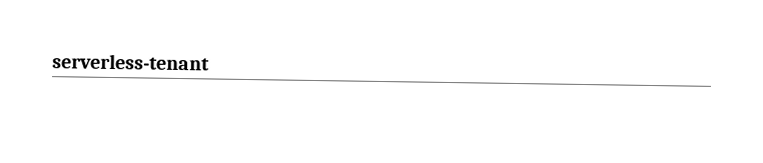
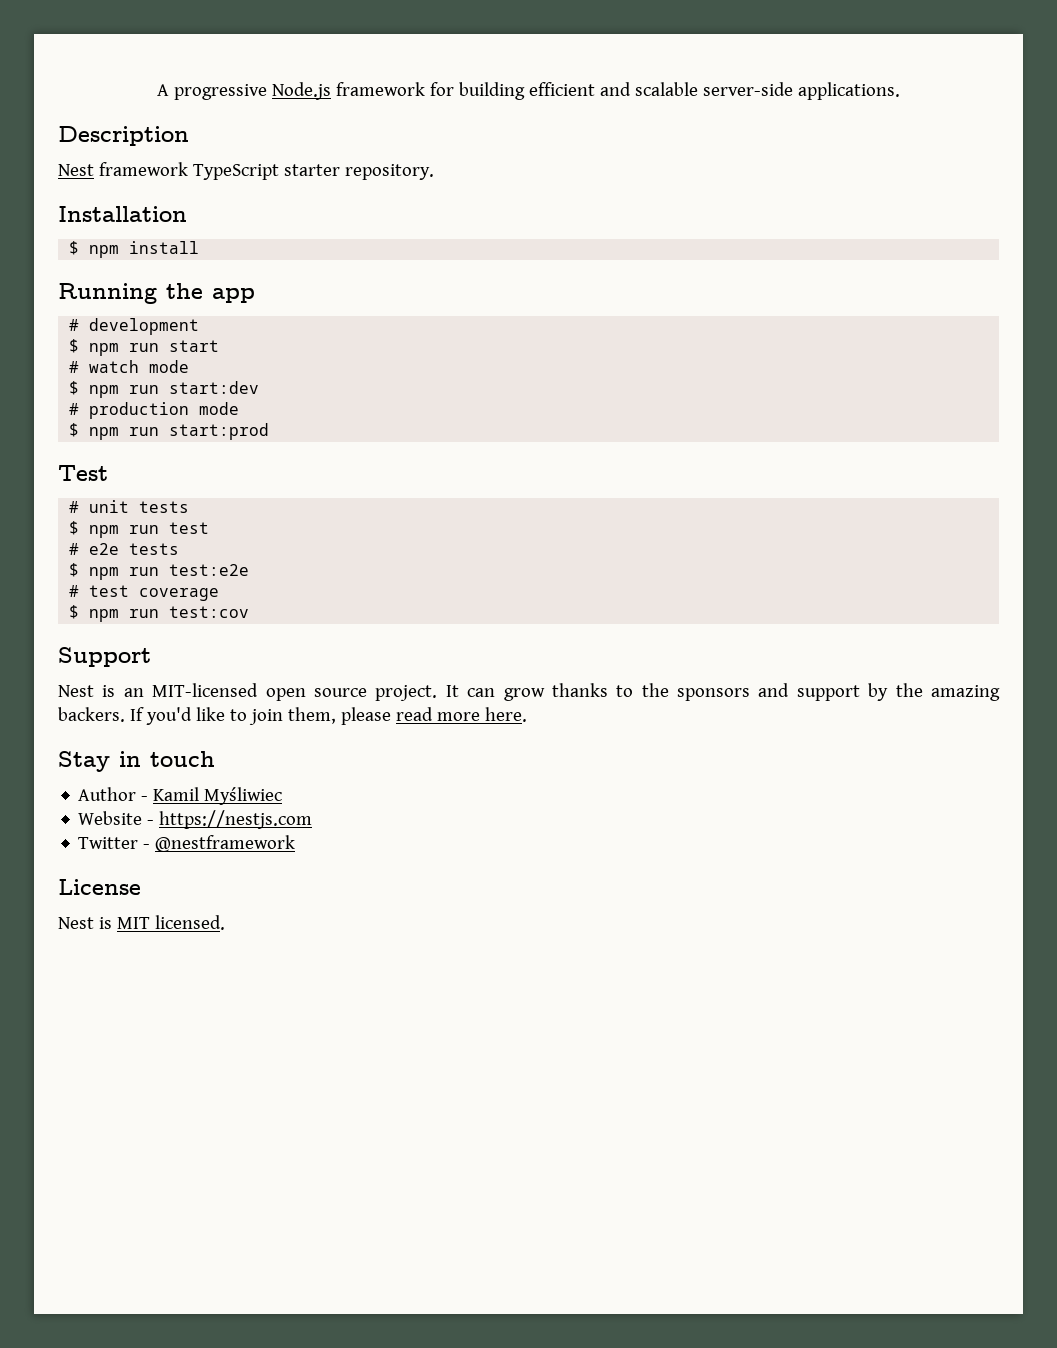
- serverless-tenant
+ A progressive Node.js framework for building efficient and scalable server-side applications.
+ Description
+ Nest framework TypeScript starter repository.
+ Installation
+ $ npm install
+ Running the app
+ # development
+ $ npm run start
+ # watch mode
+ $ npm run start:dev
+ # production mode
+ $ npm run start:prod
+ Test
+ # unit tests
+ $ npm run test
+ # e2e tests
+ $ npm run test:e2e
+ # test coverage
+ $ npm run test:cov
+ Support
+ Nest is an MIT-licensed open source project. It can grow thanks to the sponsors and support by the amazing backers. If you'd like to join them, please read more here.
+ Stay in touch
+ Author - Kamil Myśliwiec
+ Website - https://nestjs.com
+ Twitter - @nestframework
+ License
+ Nest is MIT licensed.

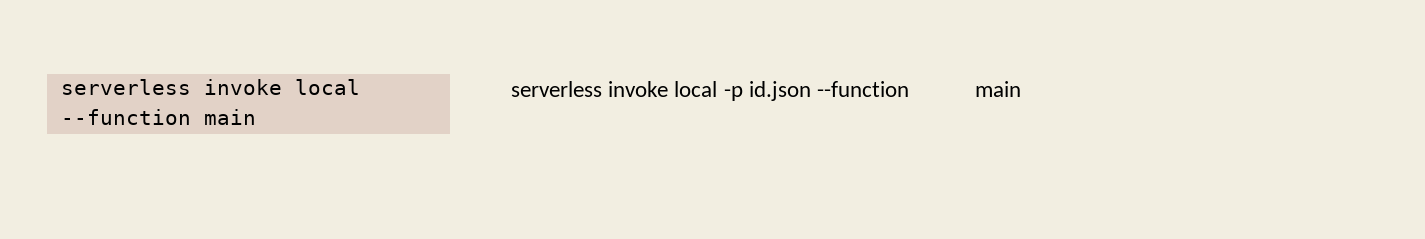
- A progressive Node.js framework for building efficient and scalable server-side applications.
- Description
- Nest framework TypeScript starter repository.
- Installation
- $ npm install
- Running the app
- # development
- $ npm run start
- # watch mode
- $ npm run start:dev
- # production mode
- $ npm run start:prod
- Test
- # unit tests
- $ npm run test
- # e2e tests
- $ npm run test:e2e
- # test coverage
- $ npm run test:cov
- Support
- Nest is an MIT-licensed open source project. It can grow thanks to the sponsors and support by the amazing backers. If you'd like to join them, please read more here.
- Stay in touch
- Author - Kamil Myśliwiec
- Website - https://nestjs.com
- Twitter - @nestframework
- License
- Nest is MIT licensed.
+ serverless invoke local --function main
+ serverless invoke local -p id.json --function main

